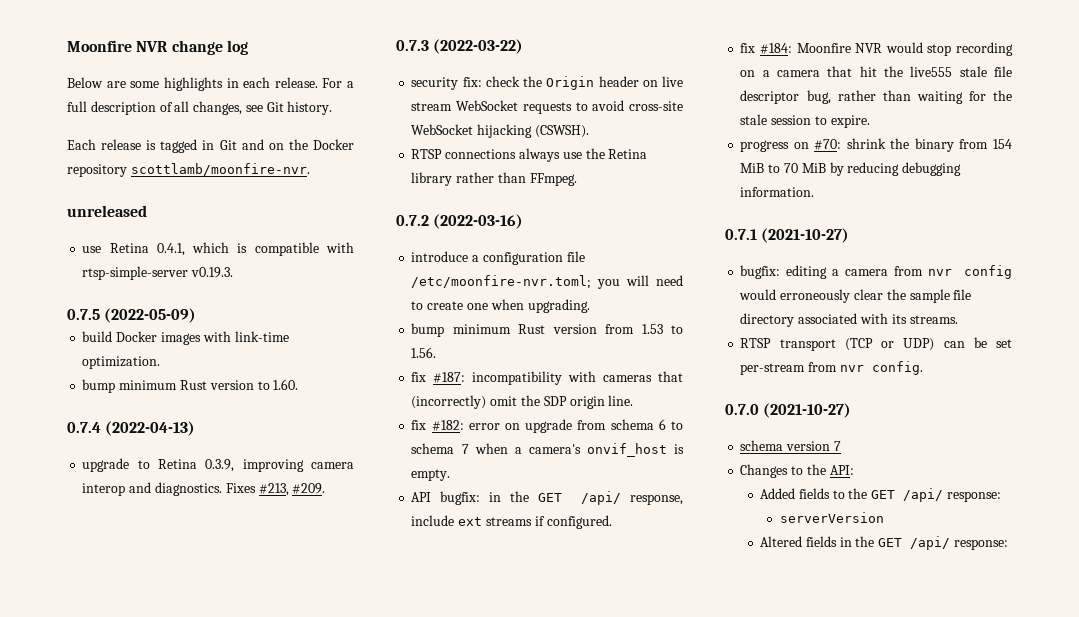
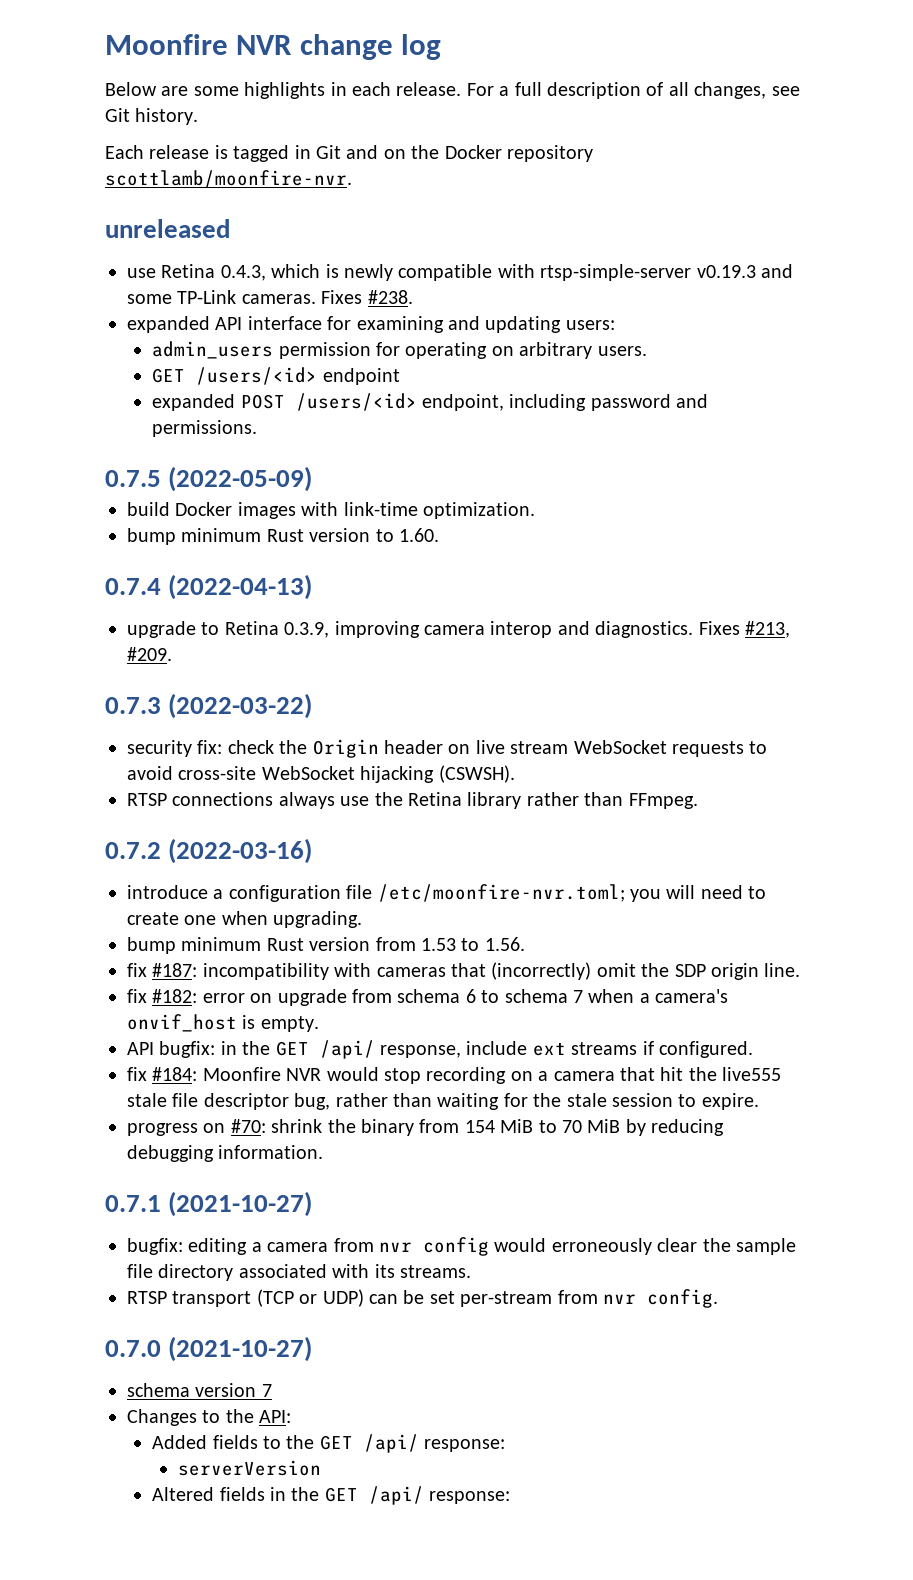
- use Retina 0.4.1, which is compatible with rtsp-simple-server v0.19.3.
+ use Retina 0.4.3, which is newly compatible with rtsp-simple-server v0.19.3 and some TP-Link cameras. Fixes #238.
+ expanded API interface for examining and updating users:
+ admin_users permission for operating on arbitrary users.
+ GET /users/<id> endpoint
+ expanded POST /users/<id> endpoint, including password and permissions.

